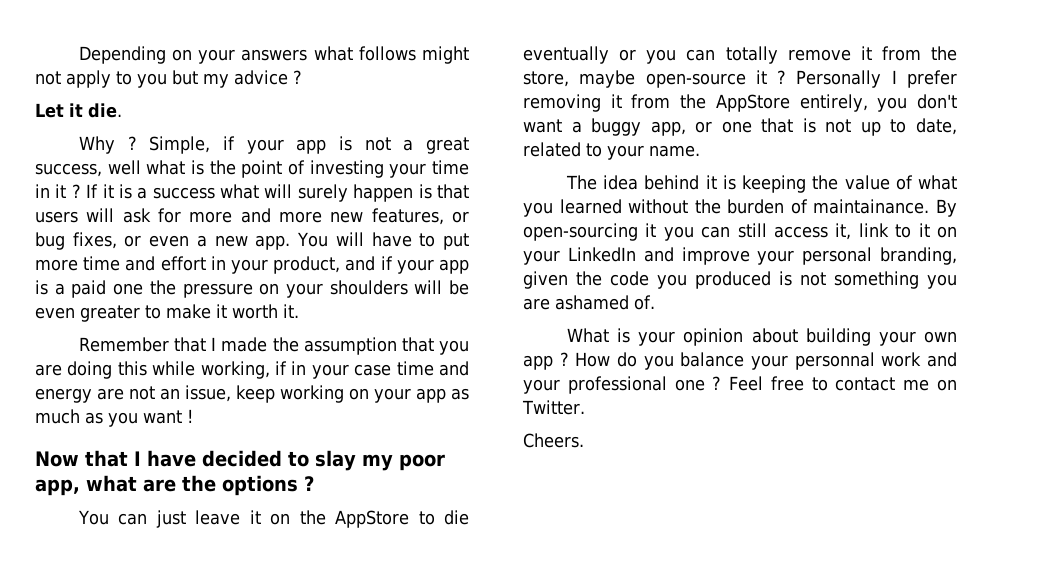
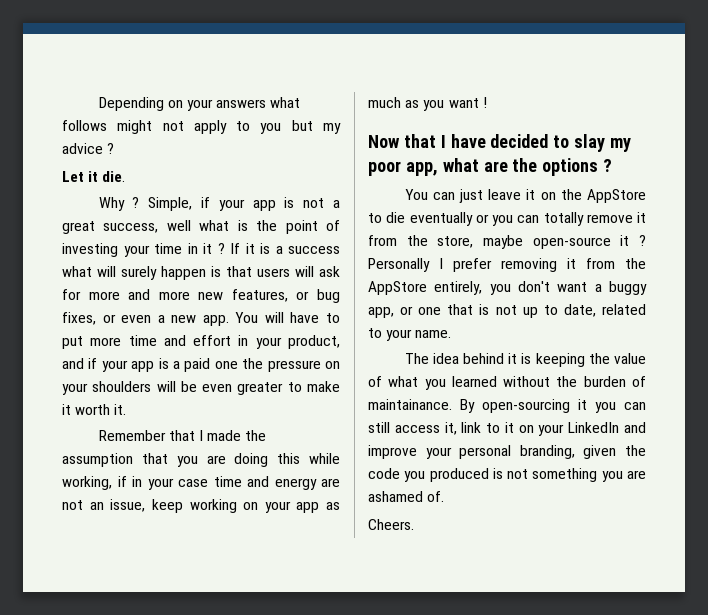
- What is your opinion about building your own app ? How do you balance your personnal work and your professional one ? Feel free to contact me on Twitter.

